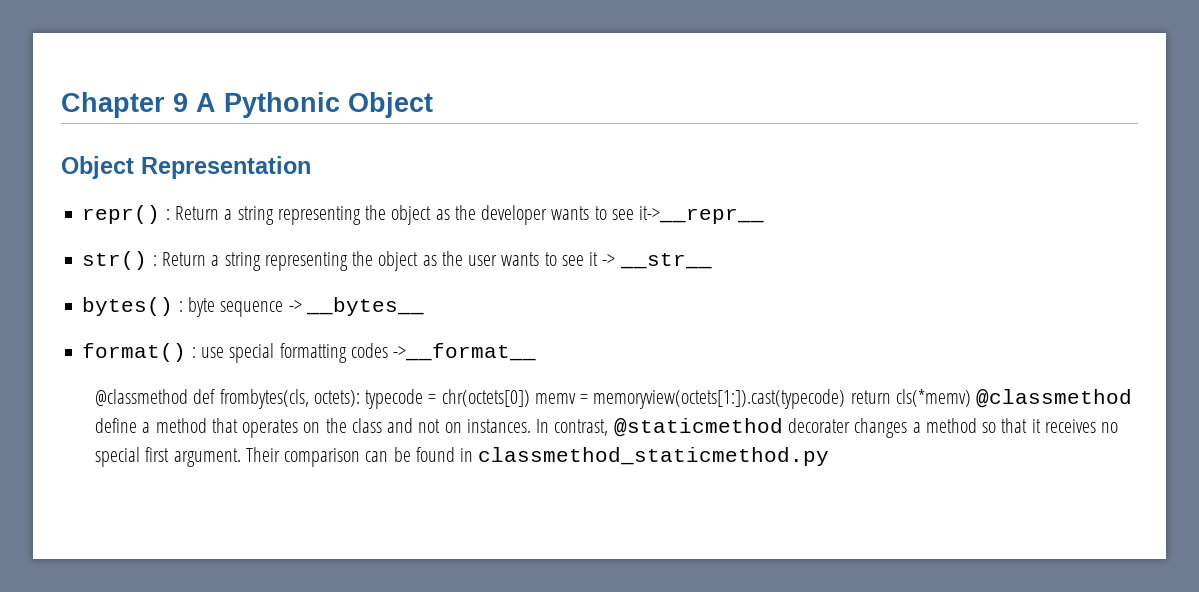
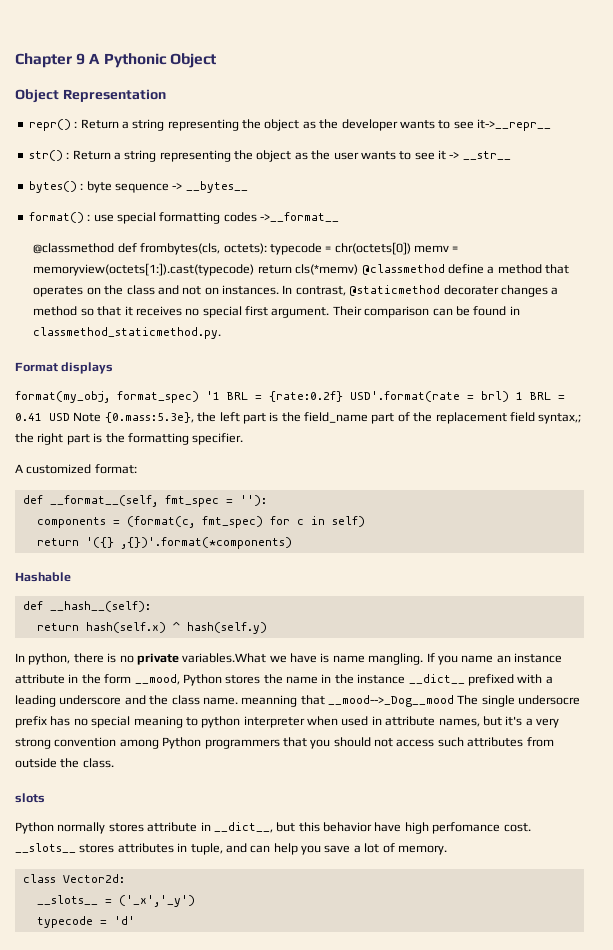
- Their comparison can be found in classmethod_staticmethod.py
+ Their comparison can be found in classmethod_staticmethod.py.
+ Format displays
+ format(my_obj, format_spec) '1 BRL = {rate:0.2f} USD'.format(rate = brl) 1 BRL = 0.41 USD Note {0.mass:5.3e}, the left part is the field_name part of the replacement field syntax,; the right part is the formatting specifier.
+ A customized format:
+ def __format__(self, fmt_spec = ''):
+ components = (format(c, fmt_spec) for c in self)
+ return '({} ,{})'.format(*components)
+ Hashable
+ def __hash__(self):
+ return hash(self.x) ^ hash(self.y)
+ In python, there is no private variables.What we have is name mangling. If you name an instance attribute in the form __mood, Python stores the name in the instance __dict__ prefixed with a leading underscore and the class name. meanning that __mood-->_Dog__mood The single undersocre prefix has no special meaning to python interpreter when used in attribute names, but it's a very strong convention among Python programmers that you should not access such attributes from outside the class.
+ slots
+ Python normally stores attribute in __dict__, but this behavior have high perfomance cost. __slots__ stores attributes in tuple, and can help you save a lot of memory.
+ class Vector2d:
+ __slots__ = ('_x','_y')
+ typecode = 'd'

